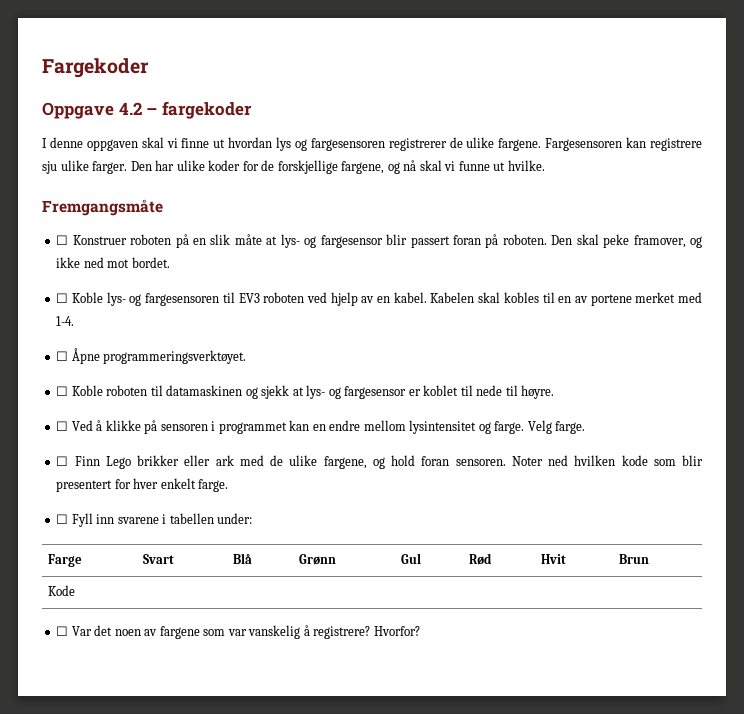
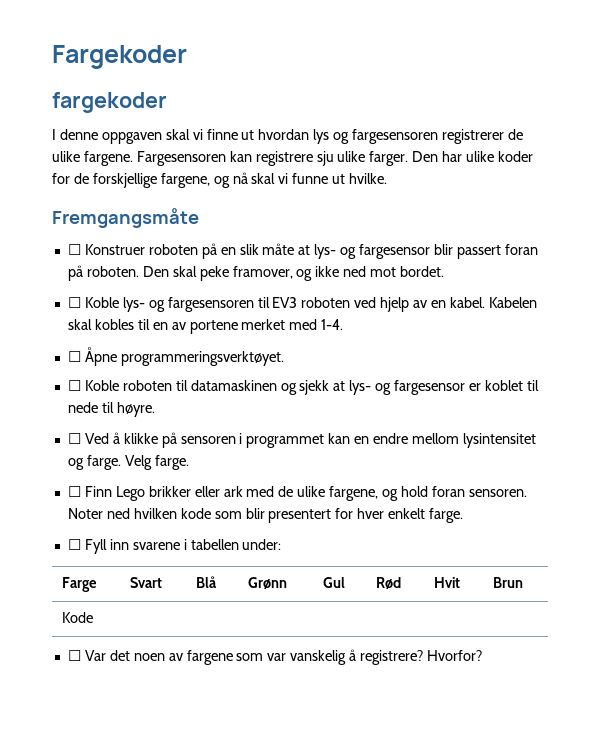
- Oppgave 4.2 – fargekoder
+ fargekoder

